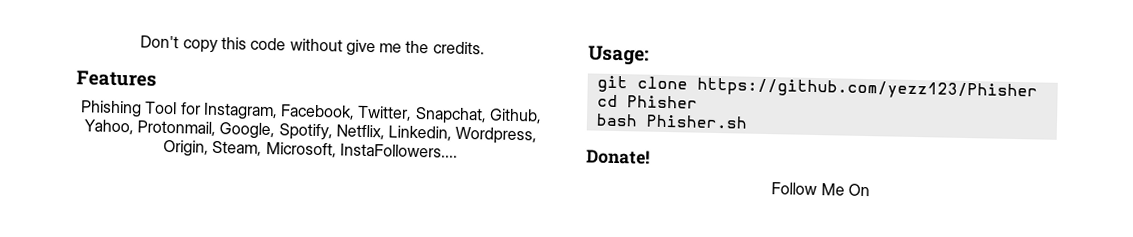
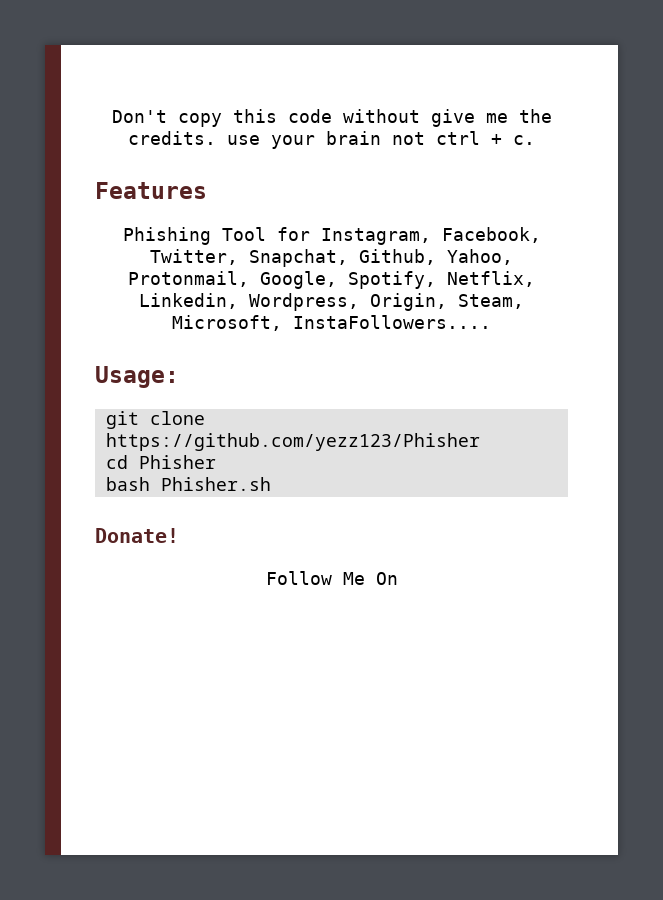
- Don't copy this code without give me the credits.
+ Don't copy this code without give me the credits. use your brain not ctrl + c.

